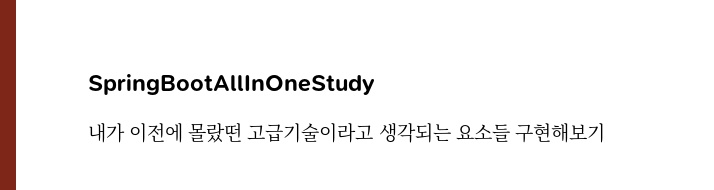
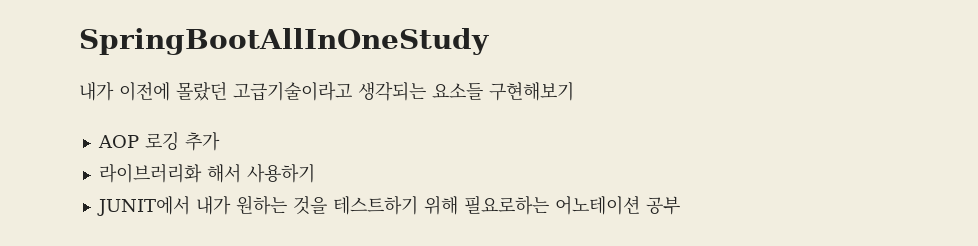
- 내가 이전에 몰랐떤 고급기술이라고 생각되는 요소들 구현해보기
+ 내가 이전에 몰랐던 고급기술이라고 생각되는 요소들 구현해보기
+ AOP 로깅 추가
+ 라이브러리화 해서 사용하기
+ JUNIT에서 내가 원하는 것을 테스트하기 위해 필요로하는 어노테이션 공부

